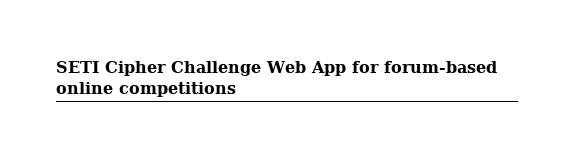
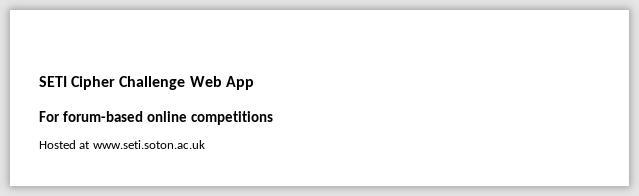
- SETI Cipher Challenge Web App for forum-based online competitions
+ SETI Cipher Challenge Web App
+ For forum-based online competitions
+ Hosted at www.seti.soton.ac.uk

